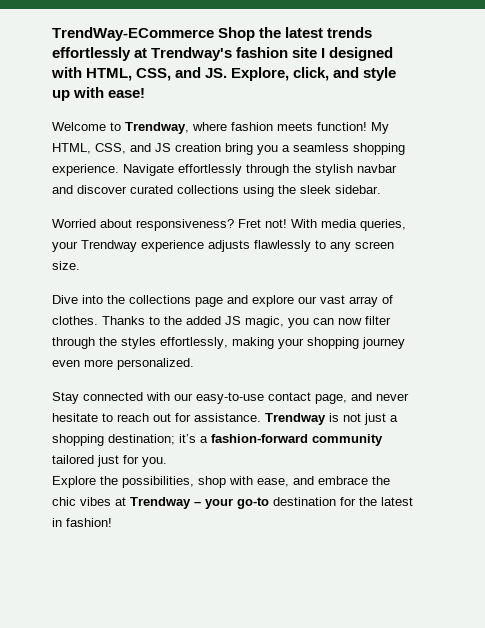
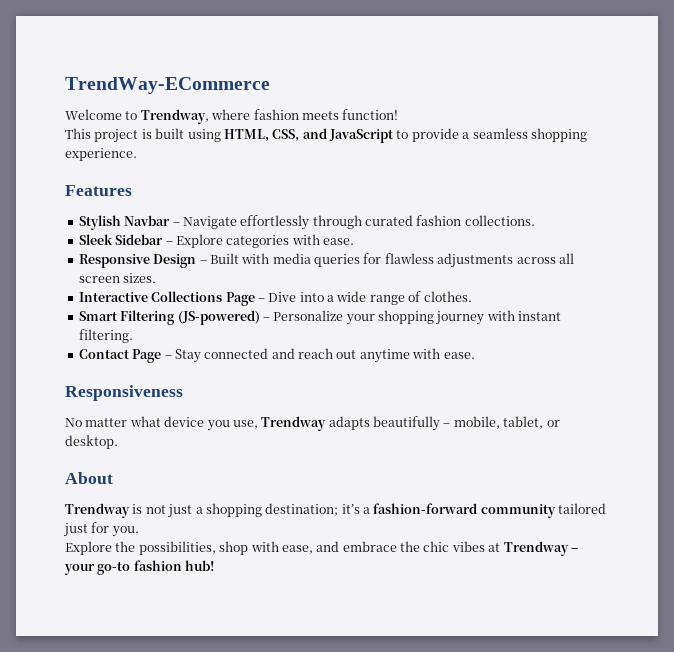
- TrendWay-ECommerce Shop the latest trends effortlessly at Trendway's fashion site I designed with HTML, CSS, and JS. Explore, click, and style up with ease!
+ TrendWay-ECommerce
- Welcome to Trendway, where fashion meets function! My HTML, CSS, and JS creation bring you a seamless shopping experience. Navigate effortlessly through the stylish navbar and discover curated collections using the sleek sidebar.
- Worried about responsiveness? Fret not! With media queries, your Trendway experience adjusts flawlessly to any screen size.
- Dive into the collections page and explore our vast array of clothes. Thanks to the added JS magic, you can now filter through the styles effortlessly, making your shopping journey even more personalized.
- Stay connected with our easy-to-use contact page, and never hesitate to reach out for assistance. Trendway is not just a shopping destination; it’s a fashion-forward community tailored just for you.
+ Welcome to Trendway, where fashion meets function!
+ This project is built using HTML, CSS, and JavaScript to provide a seamless shopping experience.
+ Features
+ Stylish Navbar – Navigate effortlessly through curated fashion collections.
+ Sleek Sidebar – Explore categories with ease.
+ Responsive Design – Built with media queries for flawless adjustments across all screen sizes.
+ Interactive Collections Page – Dive into a wide range of clothes.
+ Smart Filtering (JS-powered) – Personalize your shopping journey with instant filtering.
+ Contact Page – Stay connected and reach out anytime with ease.
+ Responsiveness
+ No matter what device you use, Trendway adapts beautifully – mobile, tablet, or desktop.
+ About
+ Trendway is not just a shopping destination; it’s a fashion-forward community tailored just for you.
- Explore the possibilities, shop with ease, and embrace the chic vibes at Trendway – your go-to destination for the latest in fashion!
+ Explore the possibilities, shop with ease, and embrace the chic vibes at Trendway – your go-to fashion hub!

